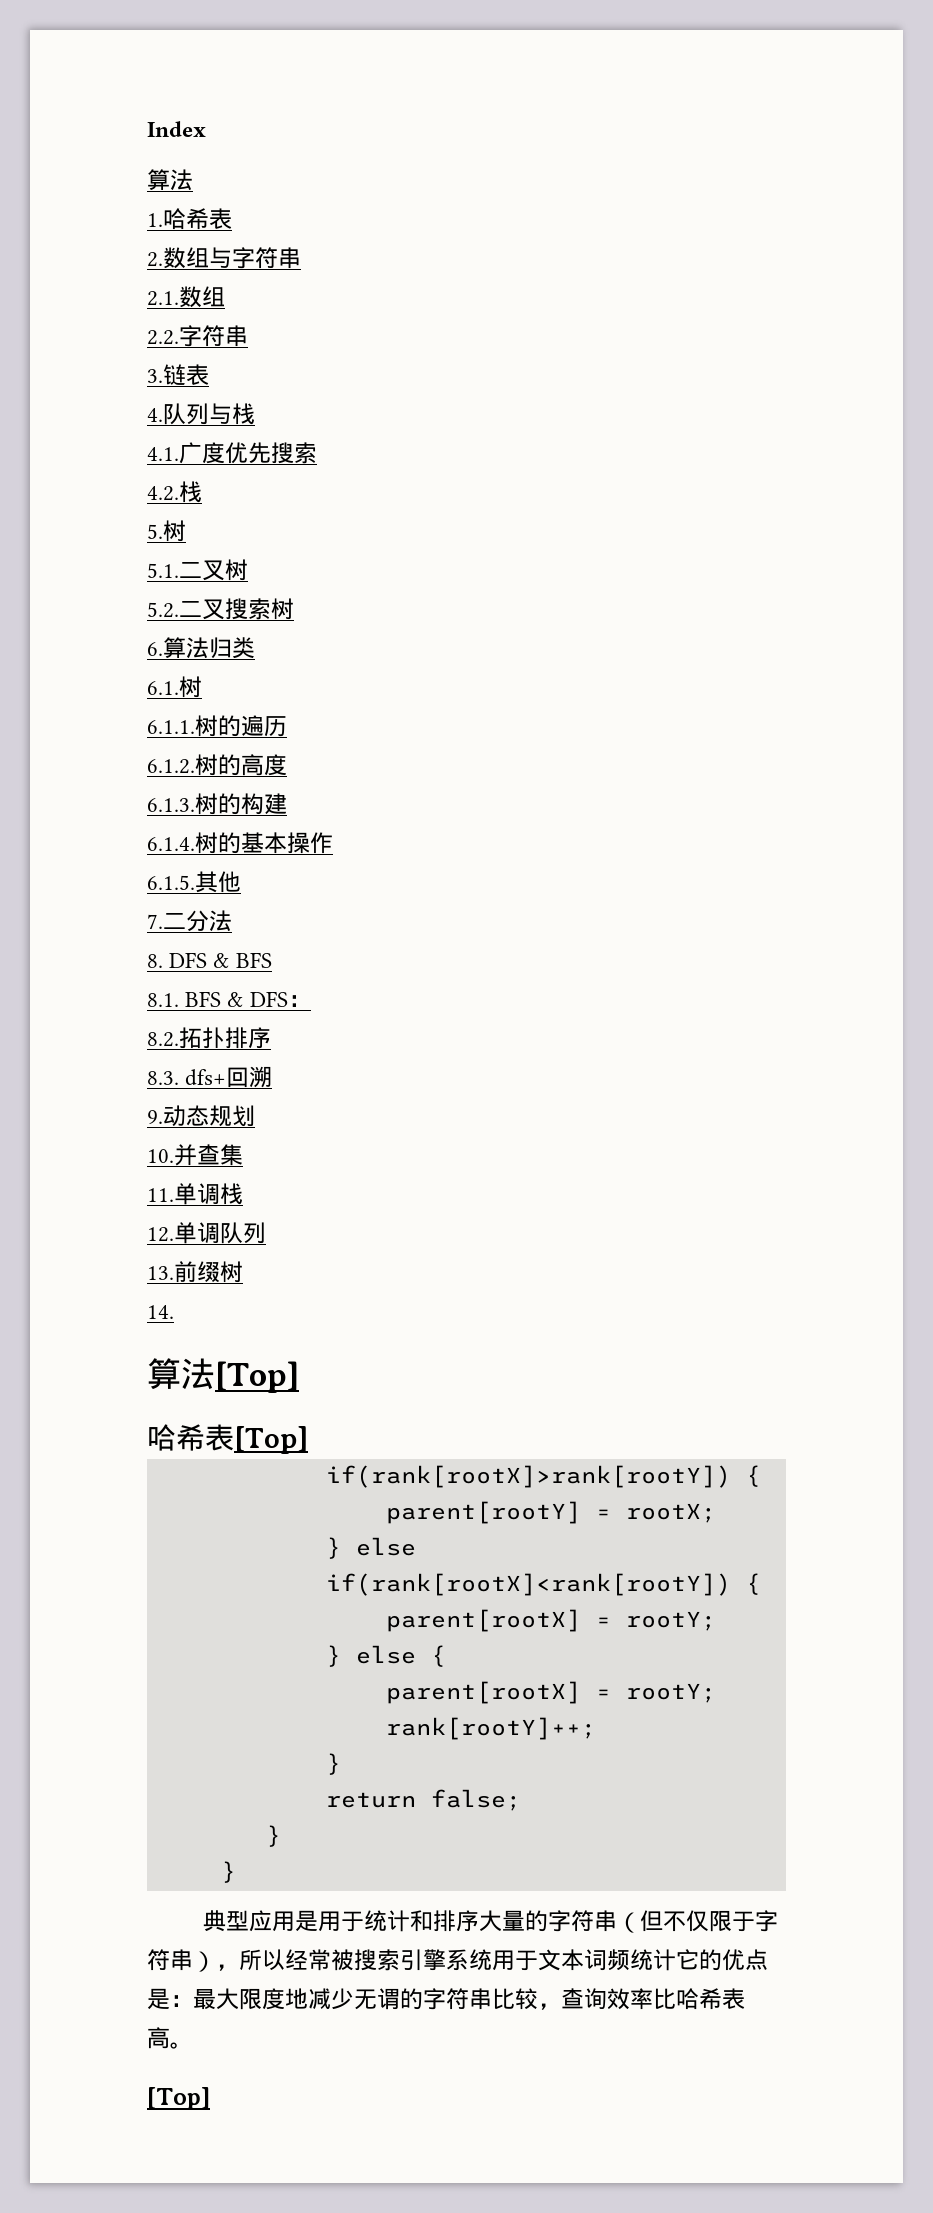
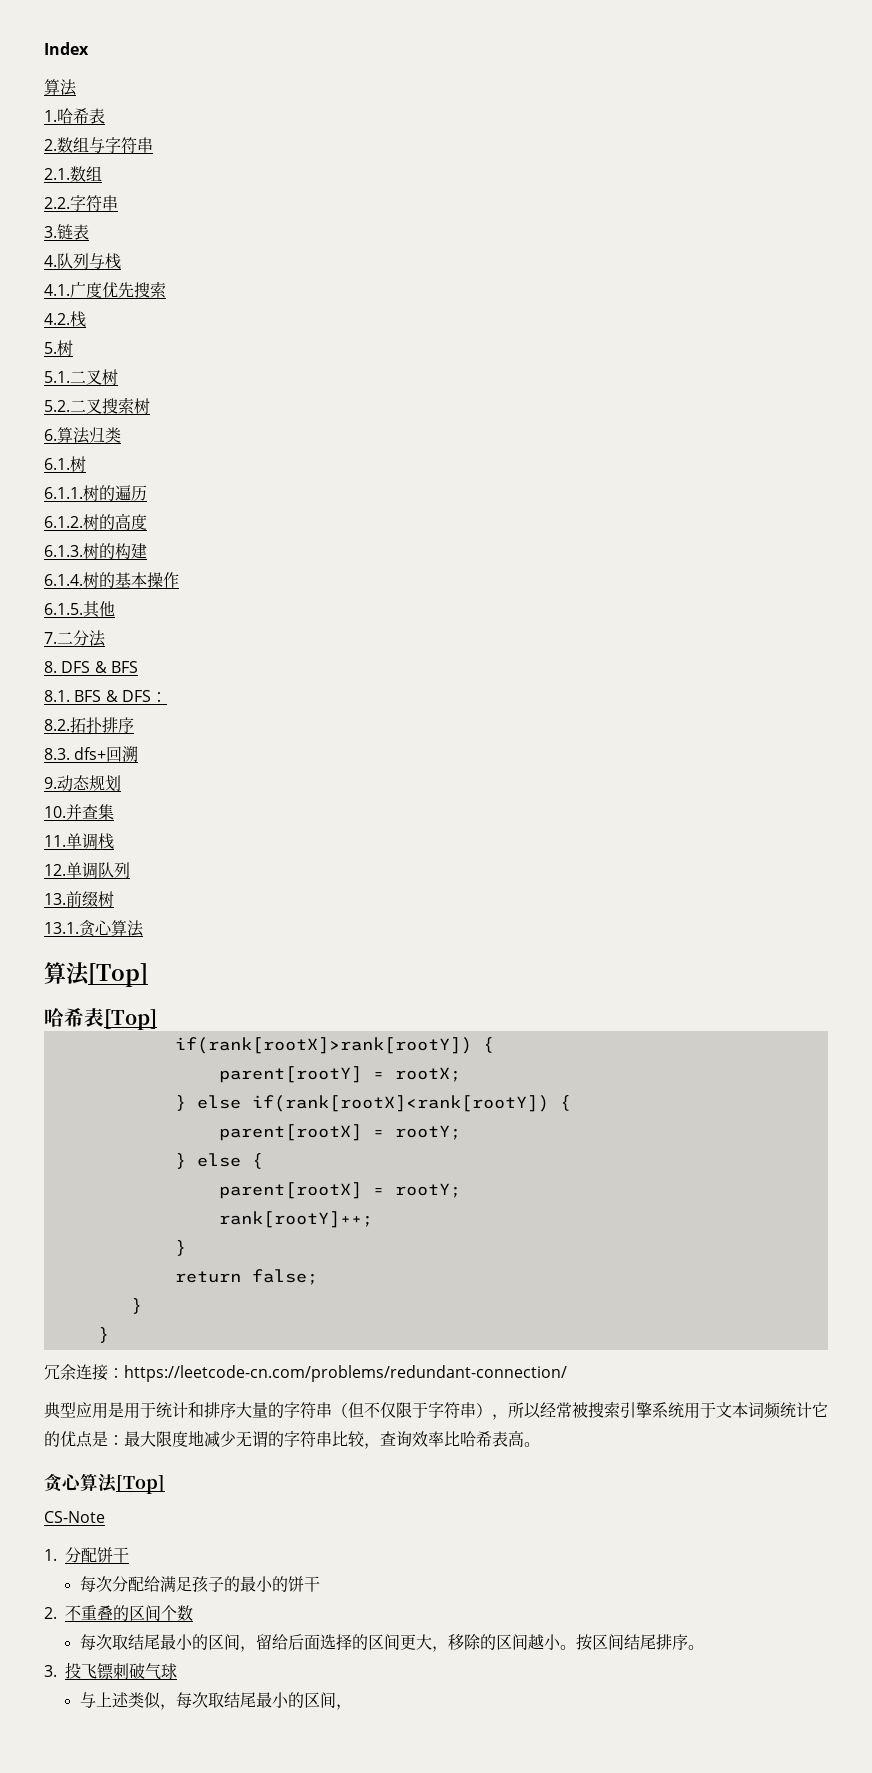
- 14.
+ 13.1.贪心算法
+ 冗余连接：https://leetcode-cn.com/problems/redundant-connection/
  典型应用是用于统计和排序大量的字符串（但不仅限于字符串），所以经常被搜索引擎系统用于文本词频统计它的优点是：最大限度地减少无谓的字符串比较，查询效率比哈希表高。
- [Top]
+ 贪心算法[Top]
+ CS-Note
+ 1.分配饼干
+ 每次分配给满足孩子的最小的饼干
+ 2.不重叠的区间个数
+ 每次取结尾最小的区间，留给后面选择的区间更大，移除的区间越小。按区间结尾排序。
+ 3.投飞镖刺破气球
+ 与上述类似，每次取结尾最小的区间，

